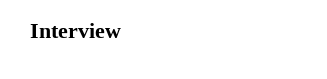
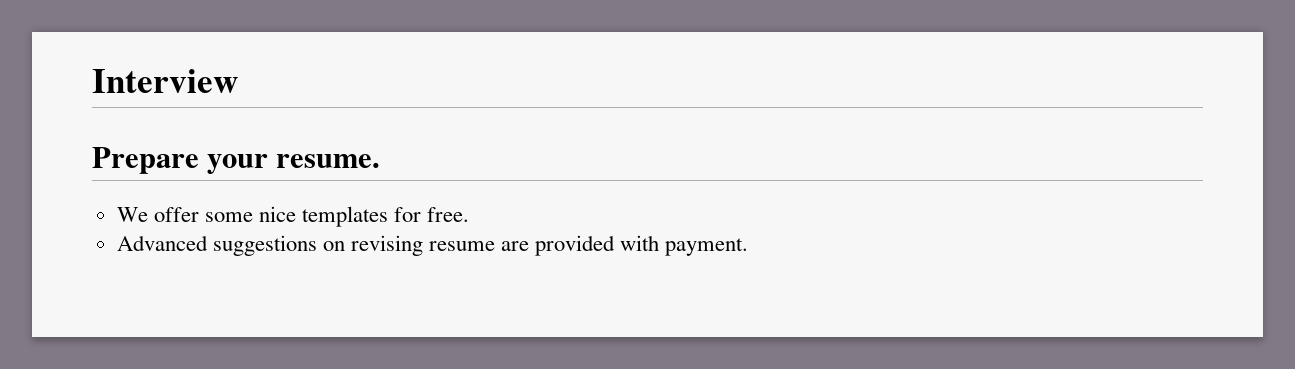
+ Prepare your resume.
+ We offer some nice templates for free.
+ Advanced suggestions on revising resume are provided with payment.

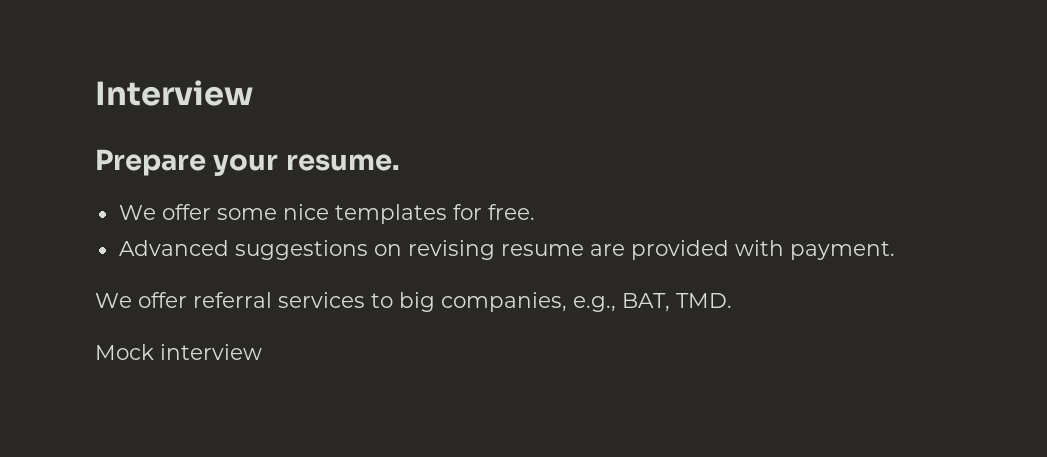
+ We offer referral services to big companies, e.g., BAT, TMD.
+ Mock interview

